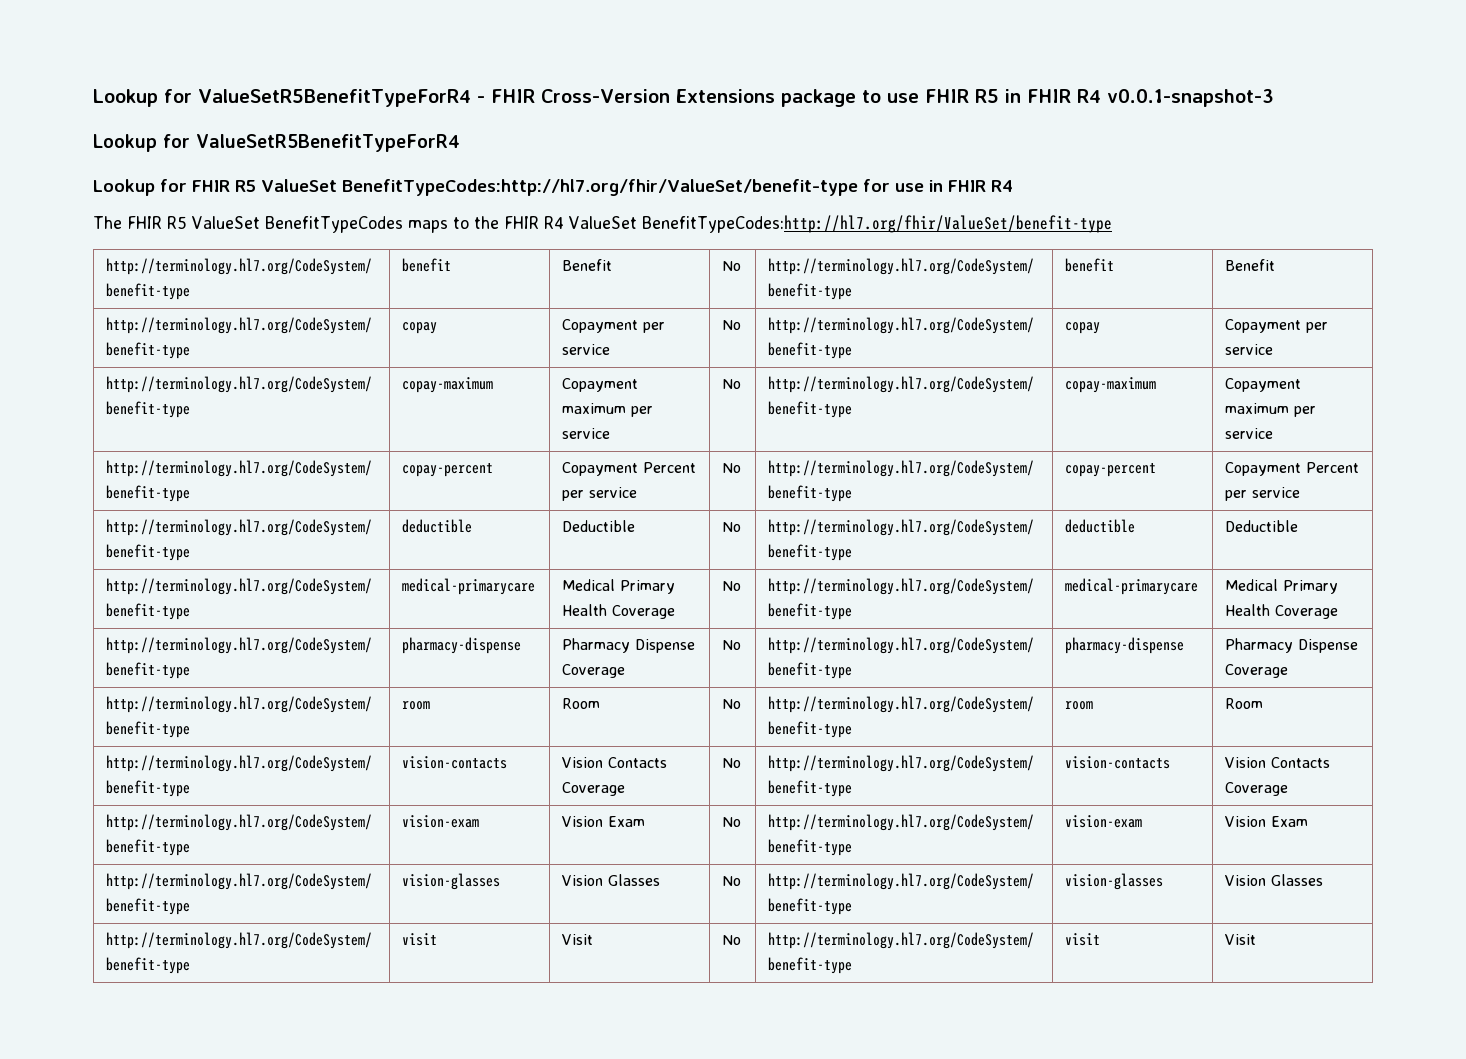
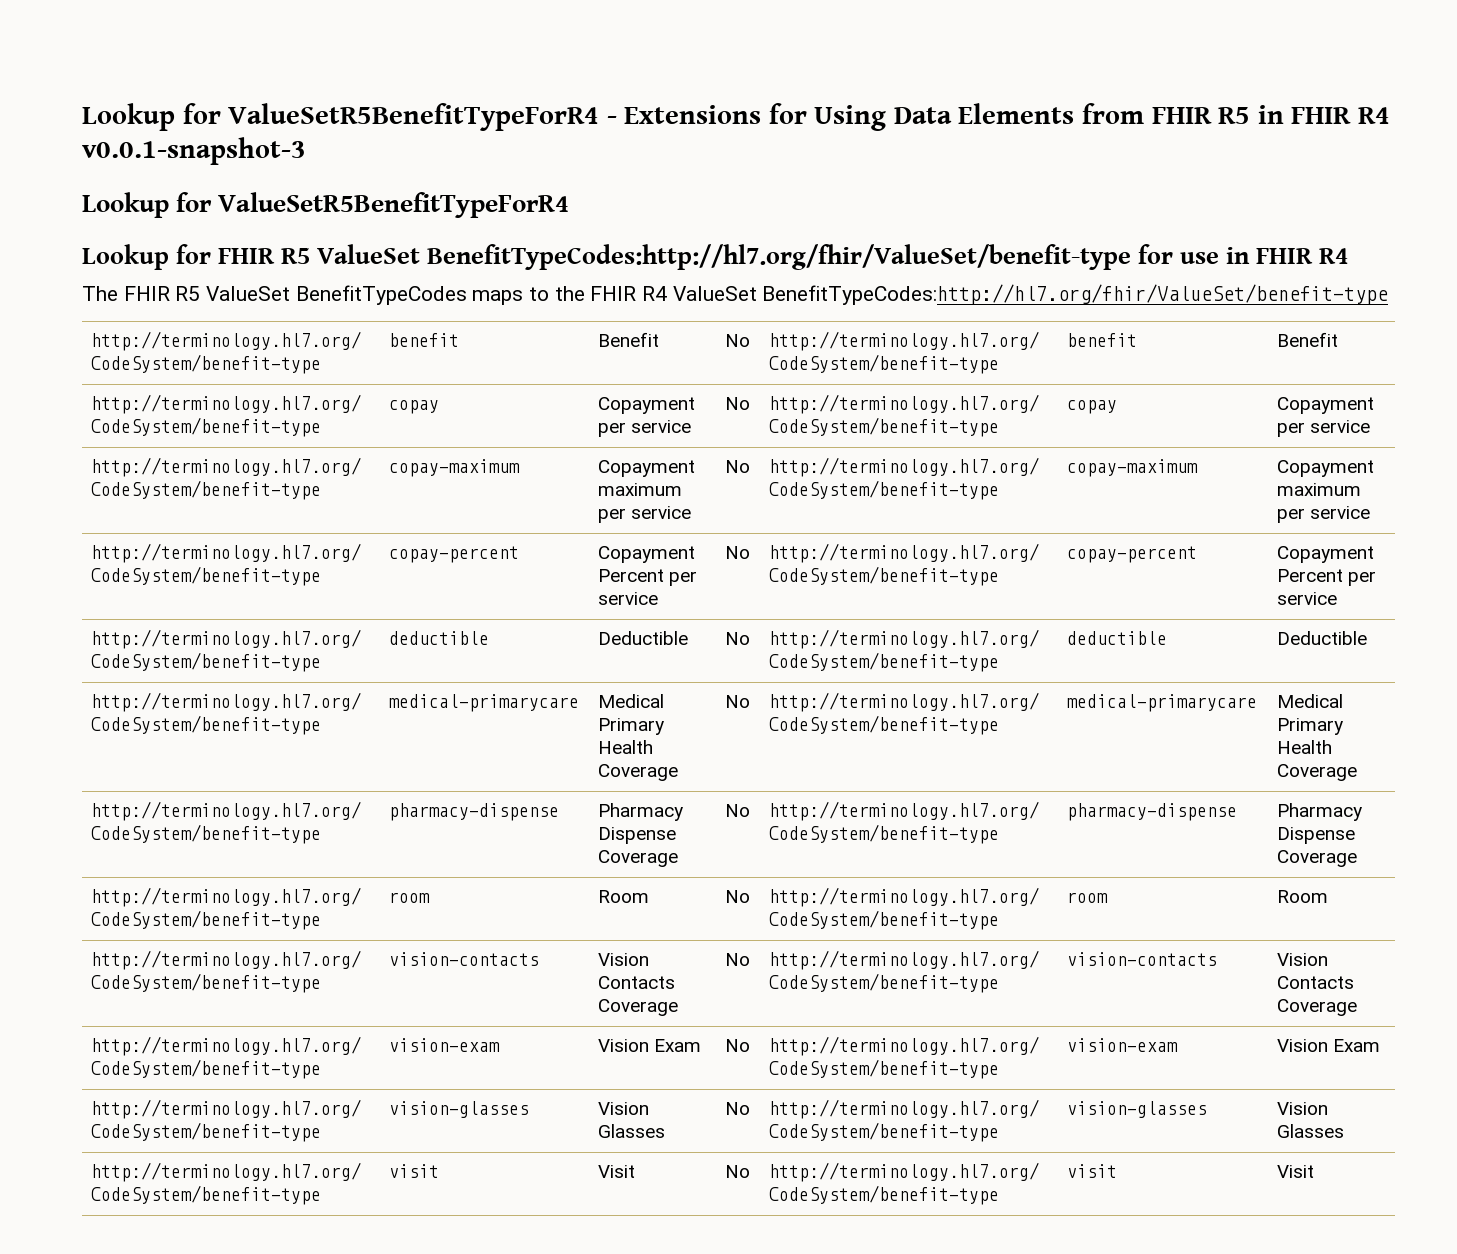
- Lookup for ValueSetR5BenefitTypeForR4 - FHIR Cross-Version Extensions package to use FHIR R5 in FHIR R4 v0.0.1-snapshot-3
+ Lookup for ValueSetR5BenefitTypeForR4 - Extensions for Using Data Elements from FHIR R5 in FHIR R4 v0.0.1-snapshot-3

